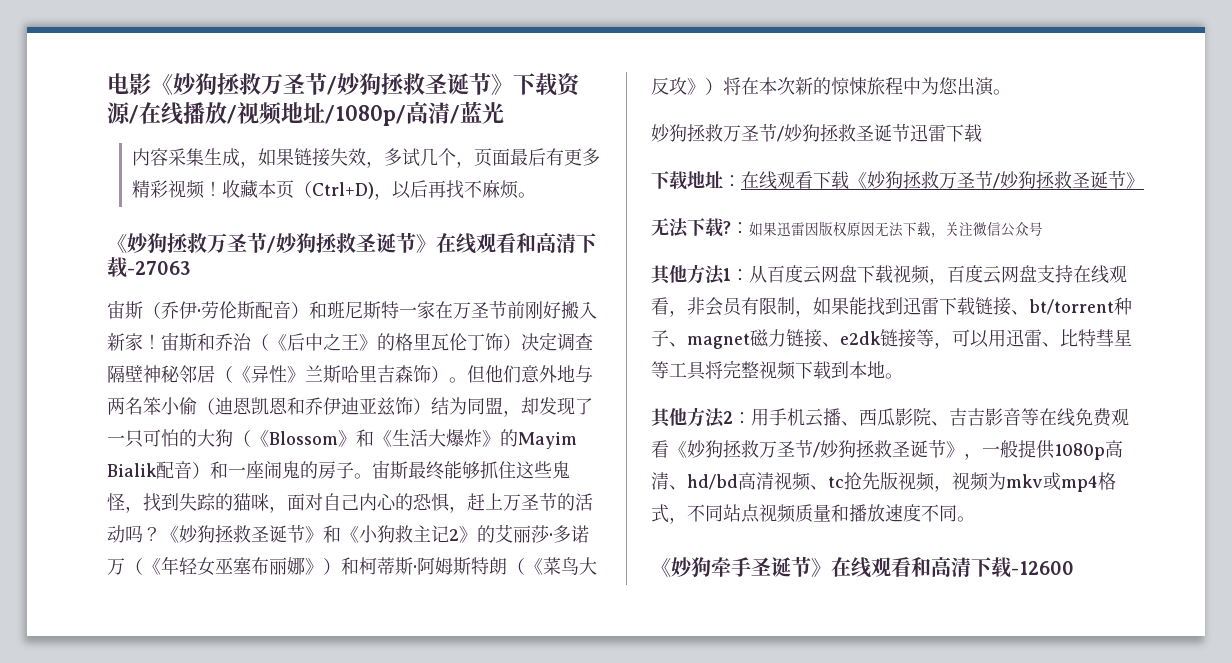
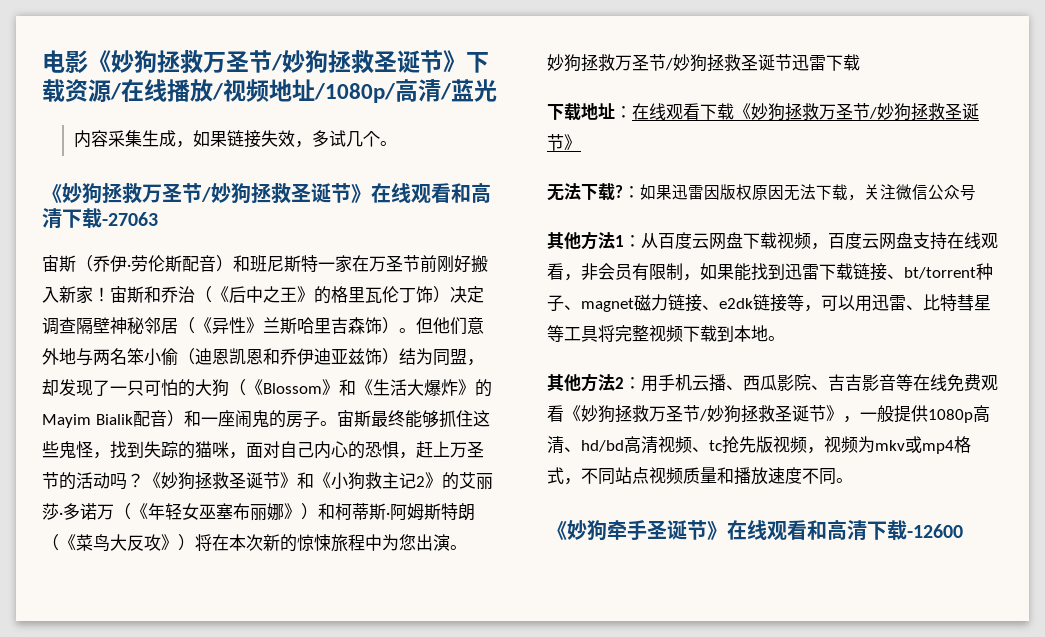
- 内容采集生成，如果链接失效，多试几个，页面最后有更多精彩视频！收藏本页（Ctrl+D)，以后再找不麻烦。
+ 内容采集生成，如果链接失效，多试几个。

